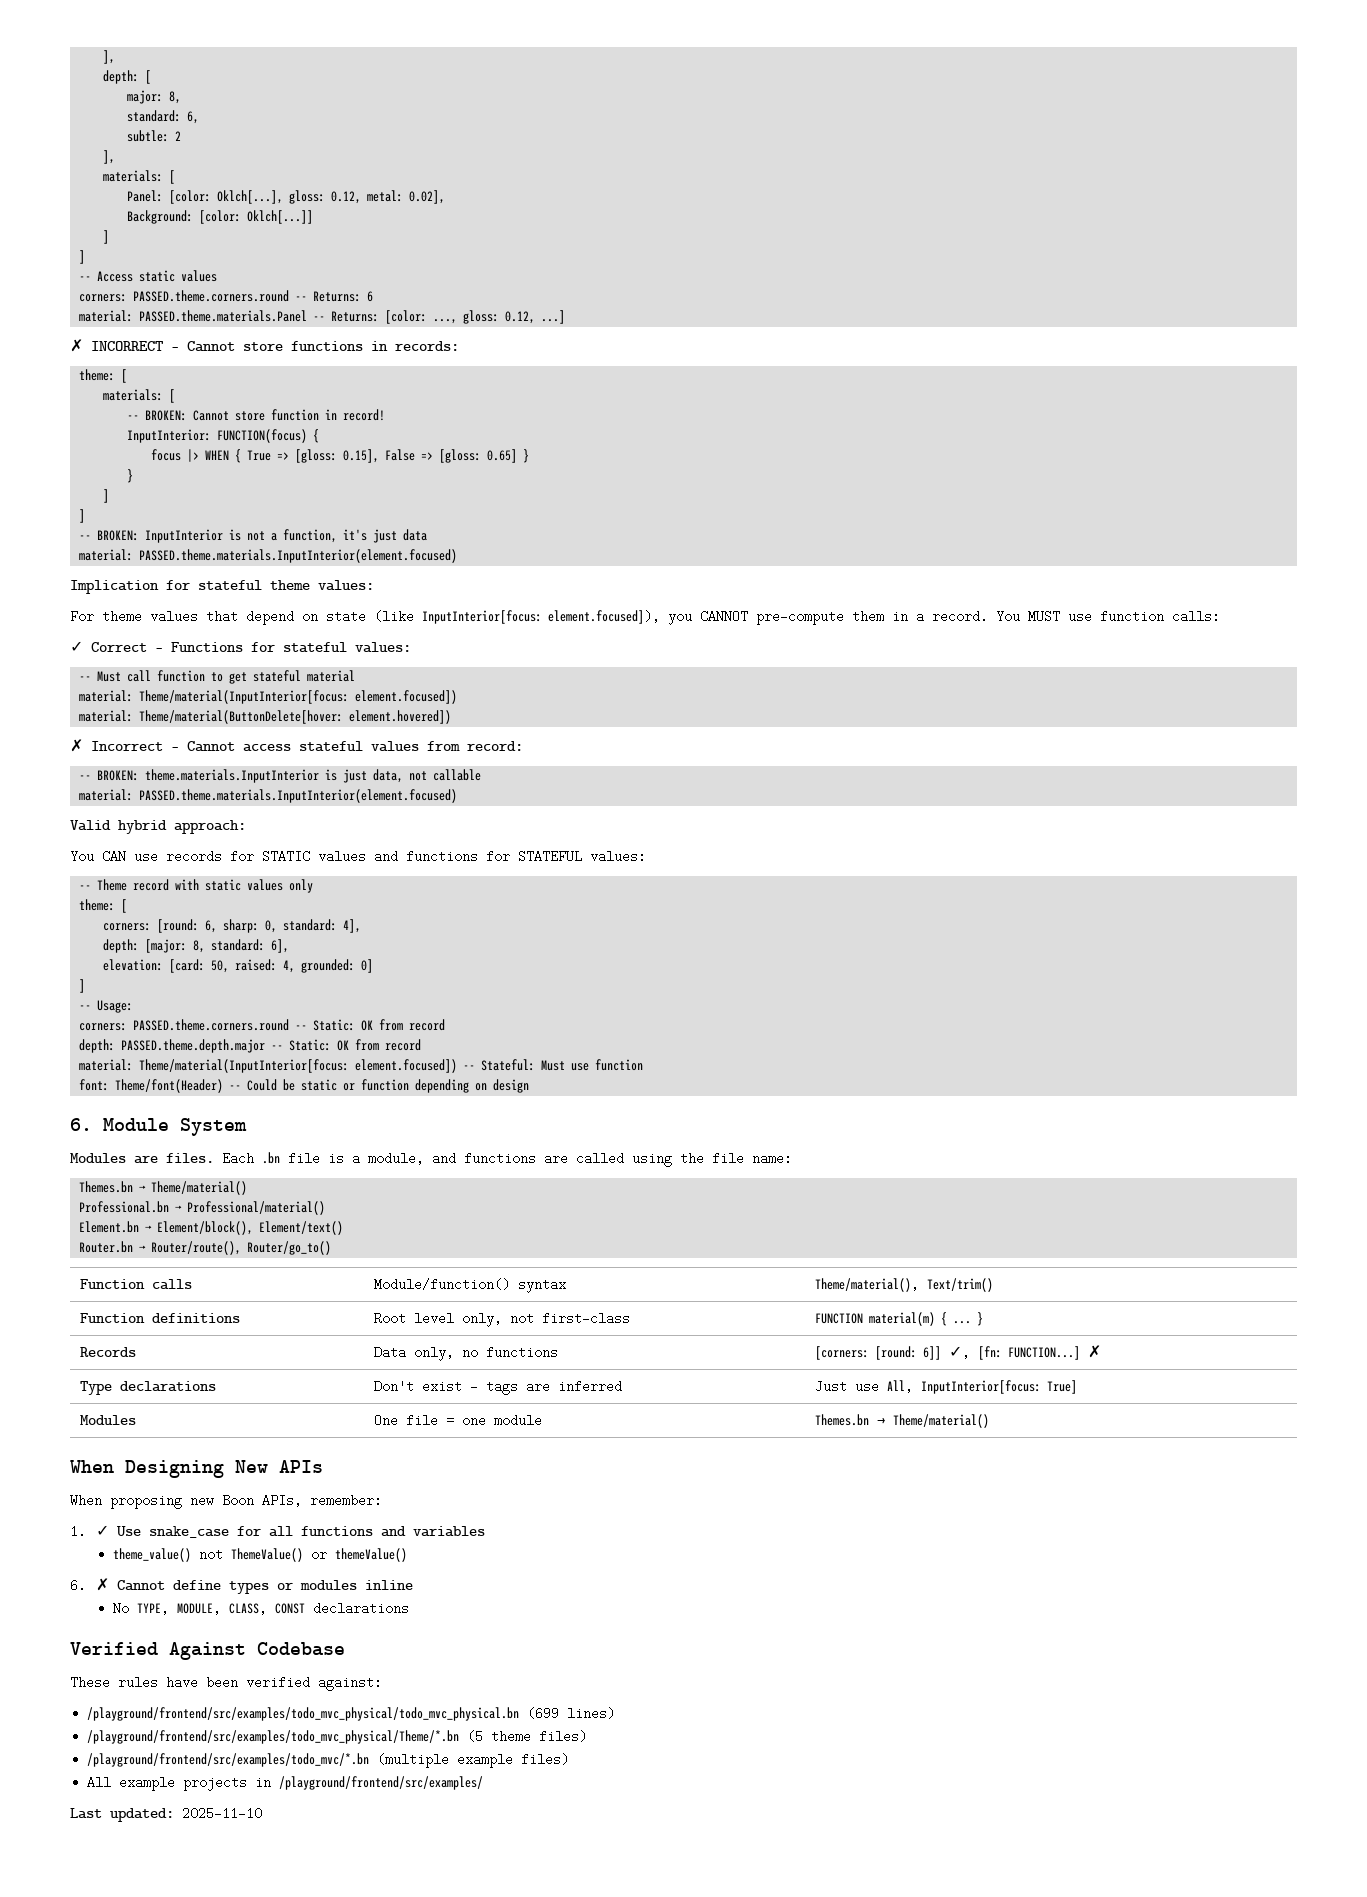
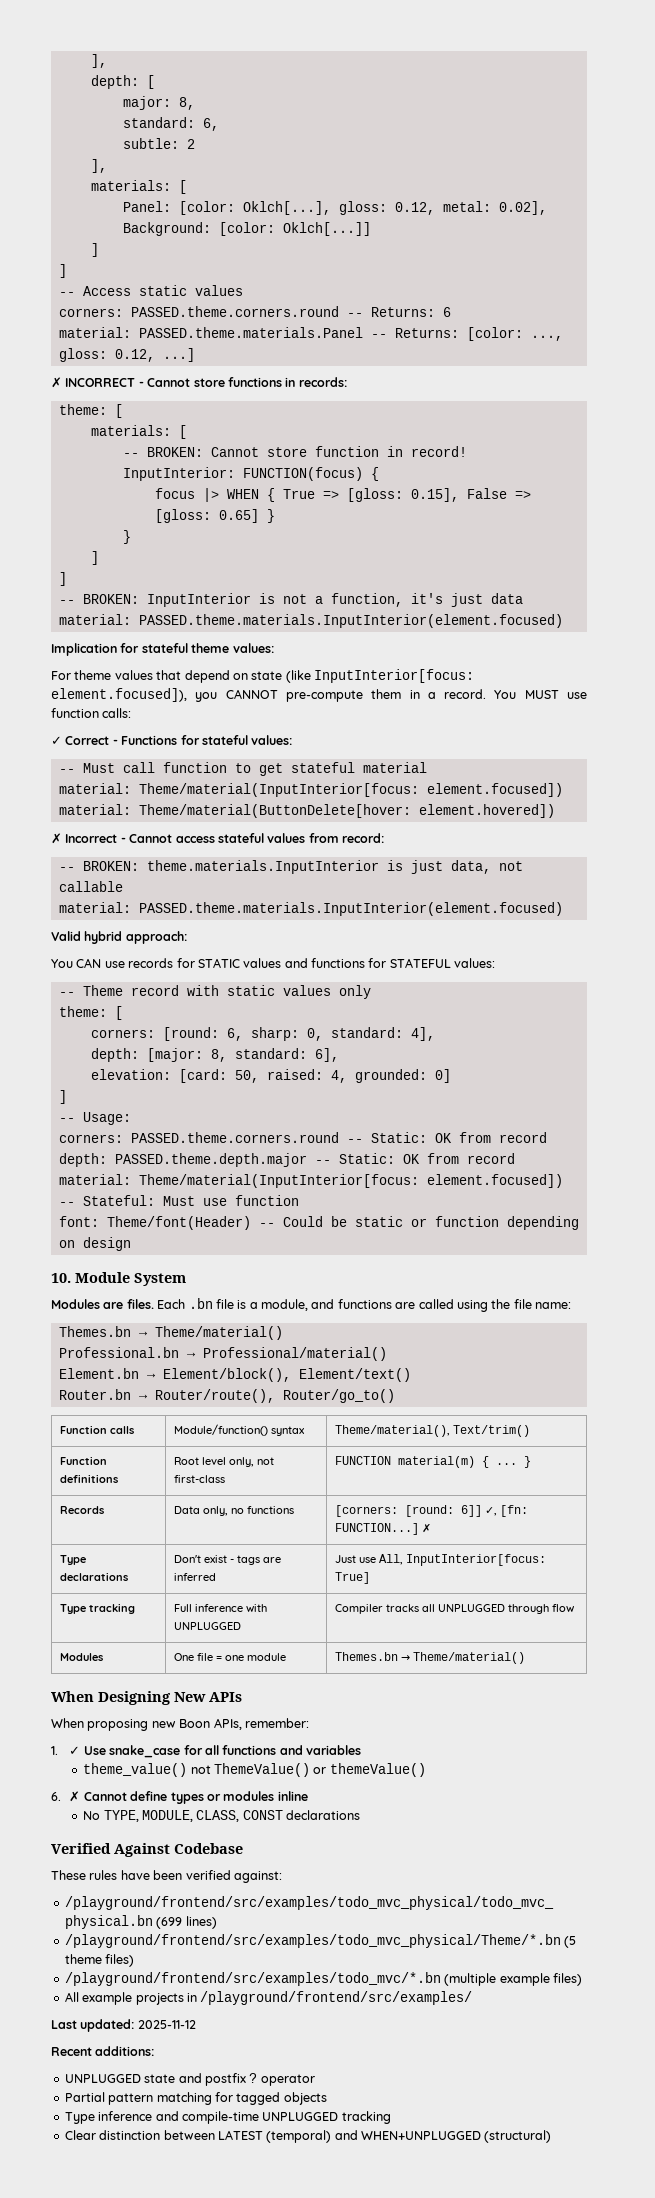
- 6. Module System
+ 10. Module System
+ Type tracking | Full inference with UNPLUGGED | Compiler tracks all UNPLUGGED through flow
- Last updated: 2025-11-10
+ Last updated: 2025-11-12
+ Recent additions:
+ UNPLUGGED state and postfix ? operator
+ Partial pattern matching for tagged objects
+ Type inference and compile-time UNPLUGGED tracking
+ Clear distinction between LATEST (temporal) and WHEN+UNPLUGGED (structural)

